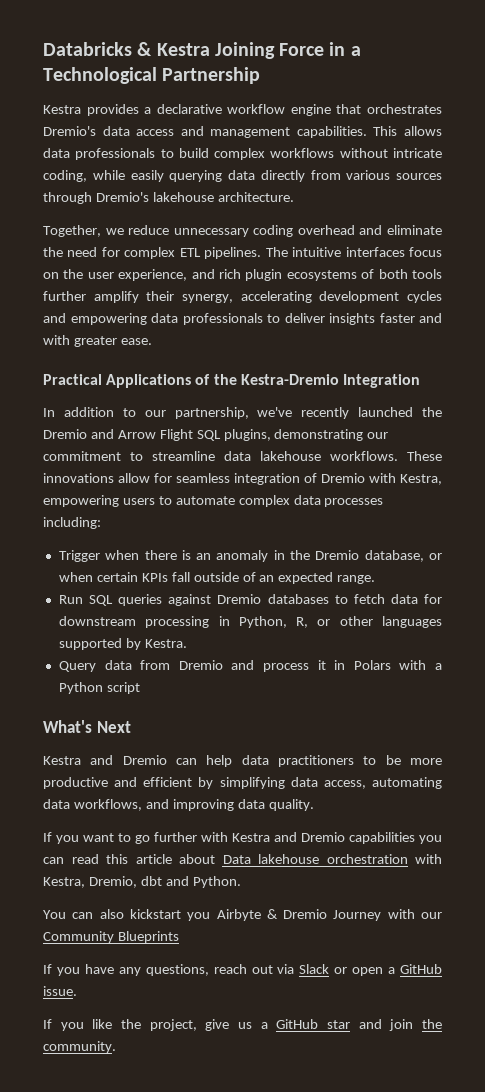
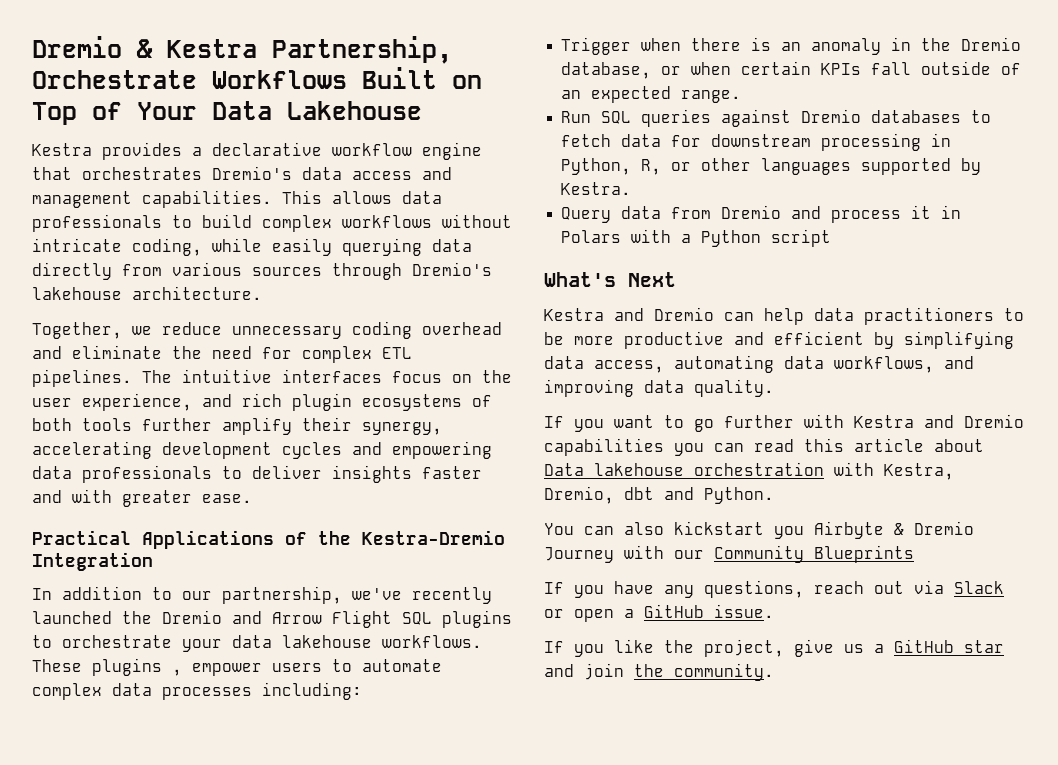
- Databricks & Kestra Joining Force in a Technological Partnership
+ Dremio & Kestra Partnership, Orchestrate Workflows Built on Top of Your Data Lakehouse
- In addition to our partnership, we've recently launched the Dremio and Arrow Flight SQL plugins, demonstrating our commitment to streamline data lakehouse workflows. These innovations allow for seamless integration of Dremio with Kestra, empowering users to automate complex data processes including:
+ In addition to our partnership, we've recently launched the Dremio and Arrow Flight SQL plugins to orchestrate your data lakehouse workflows. These plugins , empower users to automate complex data processes including:

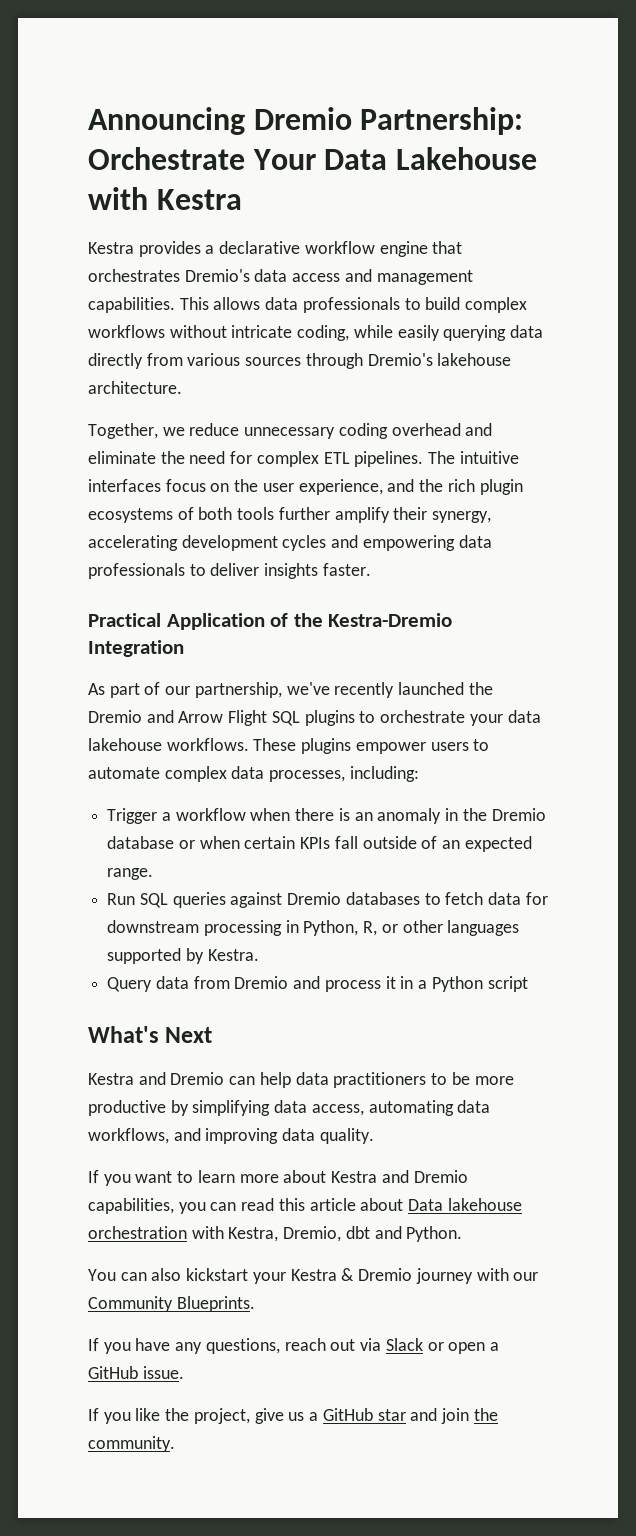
- Dremio & Kestra Partnership, Orchestrate Workflows Built on Top of Your Data Lakehouse
+ Announcing Dremio Partnership: Orchestrate Your Data Lakehouse with Kestra
- The intuitive interfaces focus on the user experience, and rich plugin ecosystems of both tools further amplify their synergy, accelerating development cycles and empowering data professionals to deliver insights faster and with greater ease.
+ The intuitive interfaces focus on the user experience, and the rich plugin ecosystems of both tools further amplify their synergy, accelerating development cycles and empowering data professionals to deliver insights faster.
- Practical Applications of the Kestra-Dremio Integration
+ Practical Application of the Kestra-Dremio Integration
- In addition to our partnership, we've recently launched the Dremio and Arrow Flight SQL plugins to orchestrate your data lakehouse workflows.
+ As part of our partnership, we've recently launched the Dremio and Arrow Flight SQL plugins to orchestrate your data lakehouse workflows.
- These plugins , empower users to automate complex data processes including:
+ These plugins empower users to automate complex data processes, including:
- Trigger when there is an anomaly in the Dremio database, or when certain KPIs fall outside of an expected range.
+ Trigger a workflow when there is an anomaly in the Dremio database or when certain KPIs fall outside of an expected range.
- Query data from Dremio and process it in Polars with a Python script
+ Query data from Dremio and process it in a Python script
- Kestra and Dremio can help data practitioners to be more productive and efficient by simplifying data access, automating data workflows, and improving data quality.
+ Kestra and Dremio can help data practitioners to be more productive by simplifying data access, automating data workflows, and improving data quality.
- If you want to go further with Kestra and Dremio capabilities you can read this article about Data lakehouse orchestration with Kestra, Dremio, dbt and Python.
+ If you want to learn more about Kestra and Dremio capabilities, you can read this article about Data lakehouse orchestration with Kestra, Dremio, dbt and Python.
- You can also kickstart you Airbyte & Dremio Journey with our Community Blueprints
+ You can also kickstart your Kestra & Dremio journey with our Community Blueprints.

